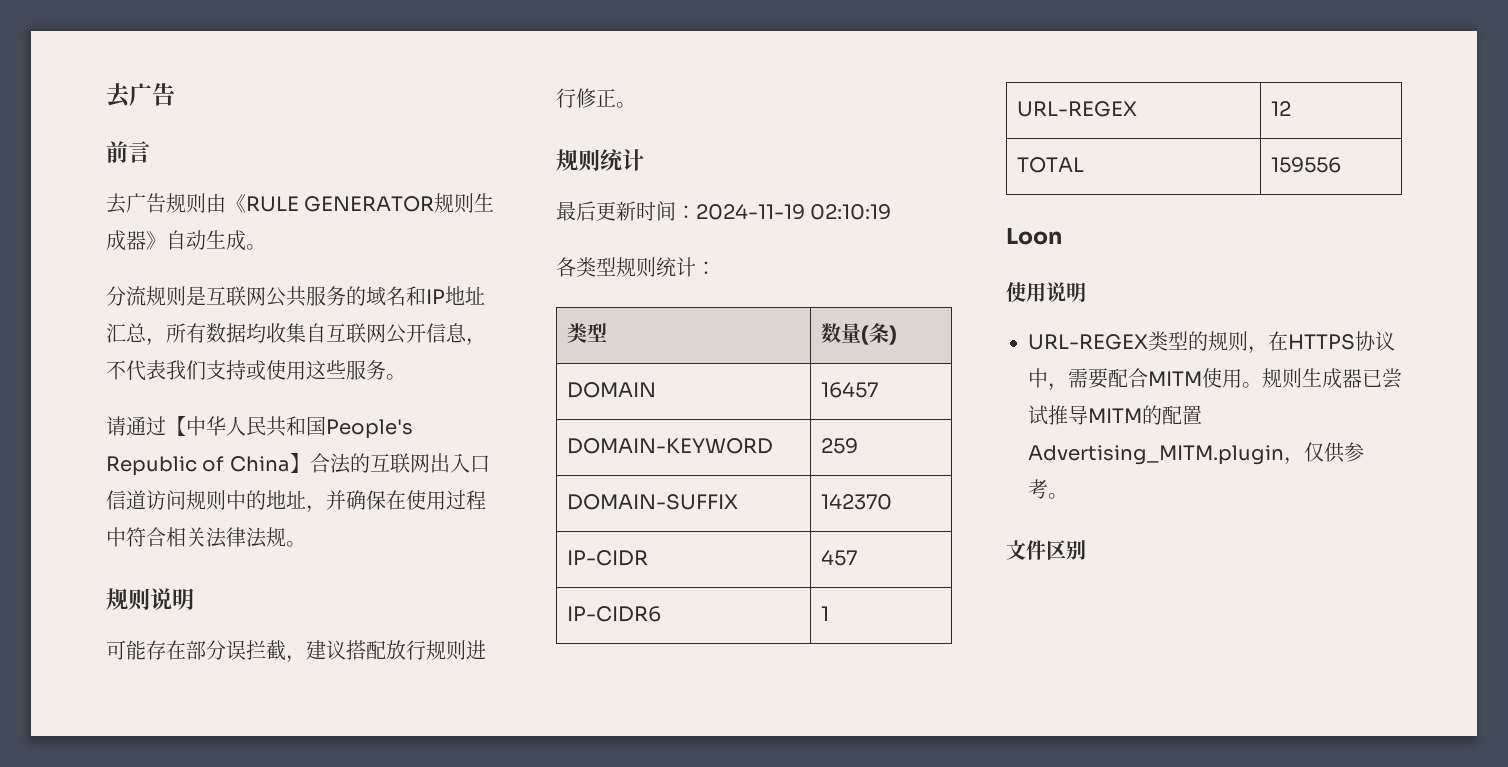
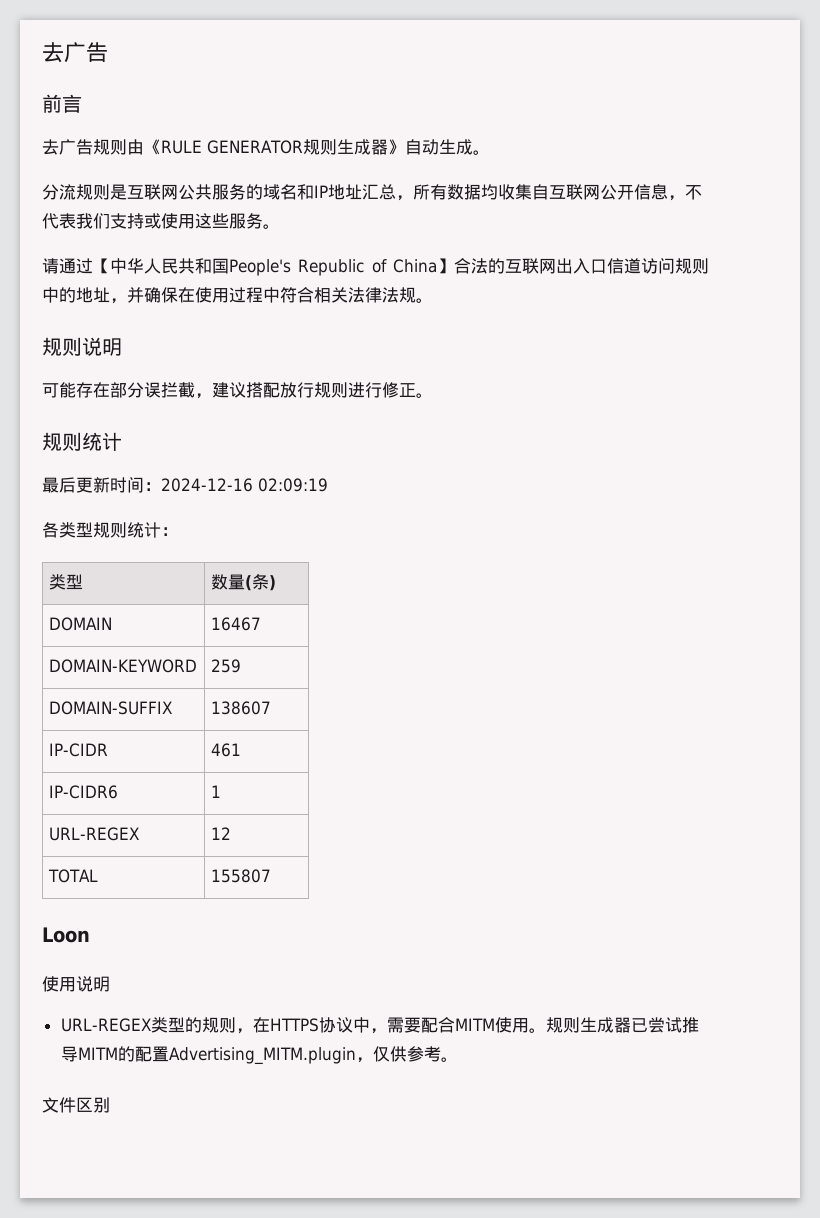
- 最后更新时间：2024-11-19 02:10:19
+ 最后更新时间：2024-12-16 02:09:19
- DOMAIN | 16457
+ DOMAIN | 16467
- DOMAIN-SUFFIX | 142370
+ DOMAIN-SUFFIX | 138607
- IP-CIDR | 457
+ IP-CIDR | 461
- TOTAL | 159556
+ TOTAL | 155807

